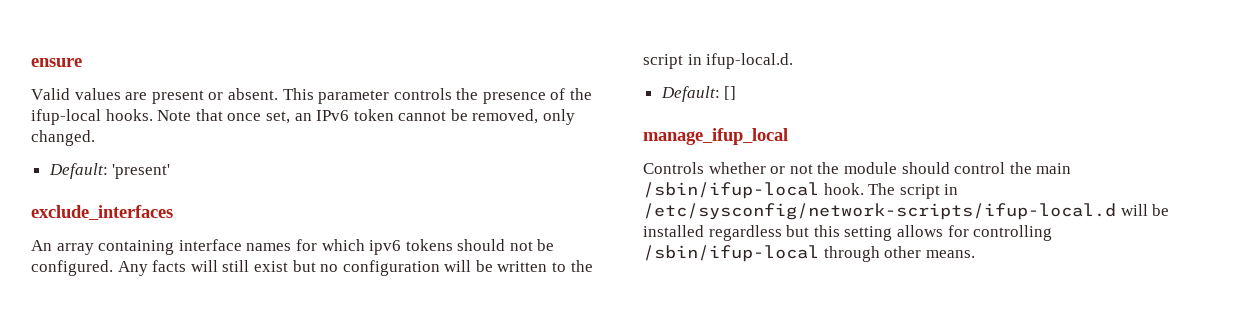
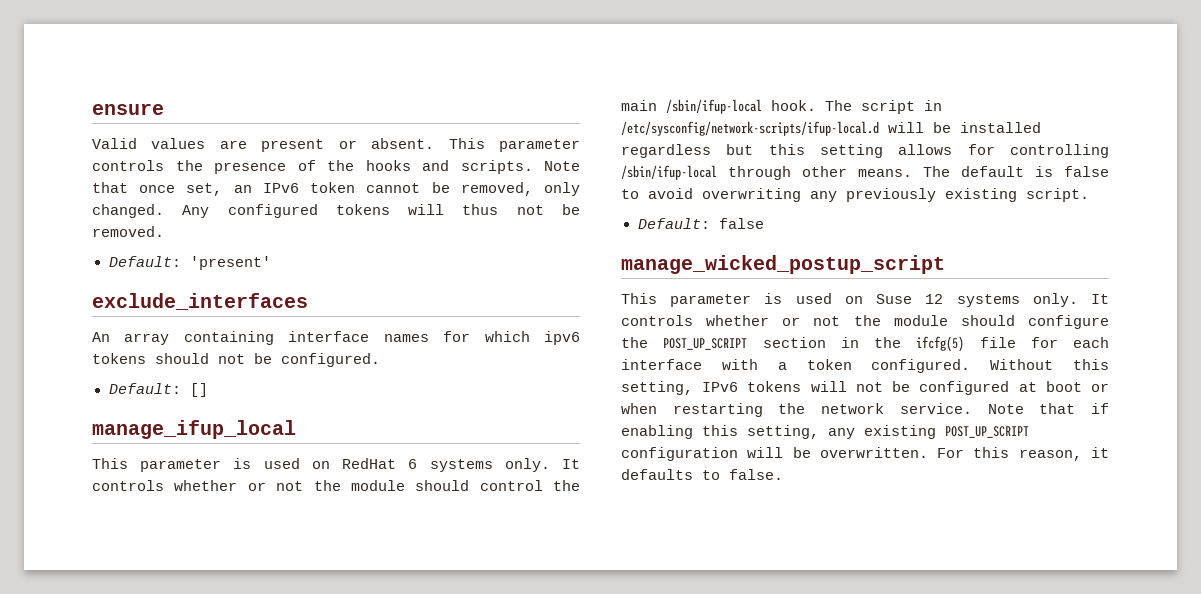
- This parameter controls the presence of the ifup-local hooks.
+ This parameter controls the presence of the hooks and scripts.
+ Any configured tokens will thus not be removed.
- An array containing interface names for which ipv6 tokens should not be configured. Any facts will still exist but no configuration will be written to the script in ifup-local.d.
+ An array containing interface names for which ipv6 tokens should not be configured.
  Default: []
  manage_ifup_local
- Controls whether or not the module should control the main /sbin/ifup-local hook.
+ This parameter is used on RedHat 6 systems only. It controls whether or not the module should control the main /sbin/ifup-local hook.
+ The default is false to avoid overwriting any previously existing script.
+ Default: false
+ manage_wicked_postup_script
+ This parameter is used on Suse 12 systems only. It controls whether or not the module should configure the POST_UP_SCRIPT section in the ifcfg(5) file for each interface with a token configured. Without this setting, IPv6 tokens will not be configured at boot or when restarting the network service. Note that if enabling this setting, any existing POST_UP_SCRIPT configuration will be overwritten. For this reason, it defaults to false.

